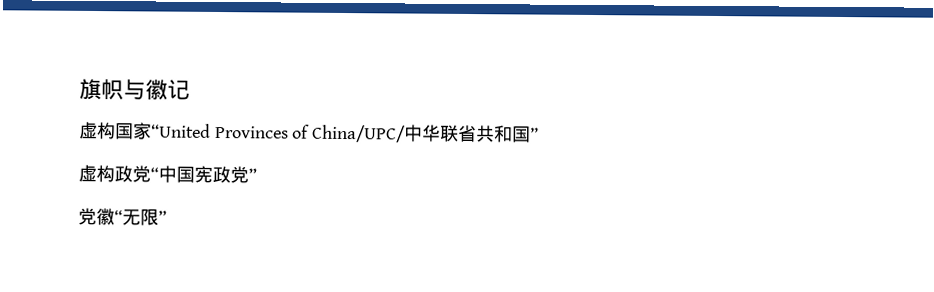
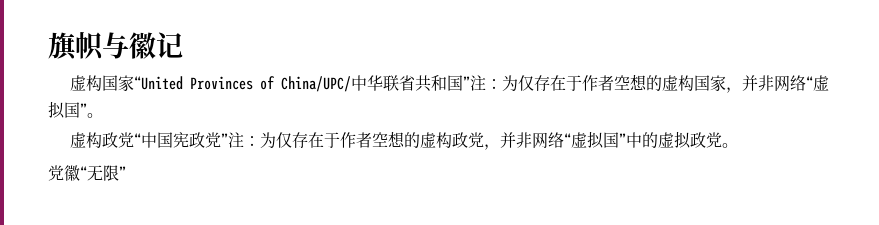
- 虚构国家“United Provinces of China/UPC/中华联省共和国”
+ 虚构国家“United Provinces of China/UPC/中华联省共和国”注：为仅存在于作者空想的虚构国家，并非网络“虚拟国”。
- 虚构政党“中国宪政党”
+ 虚构政党“中国宪政党”注：为仅存在于作者空想的虚构政党，并非网络“虚拟国”中的虚拟政党。

